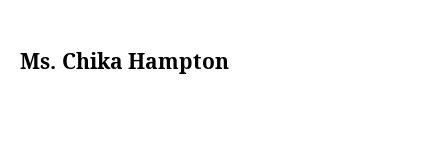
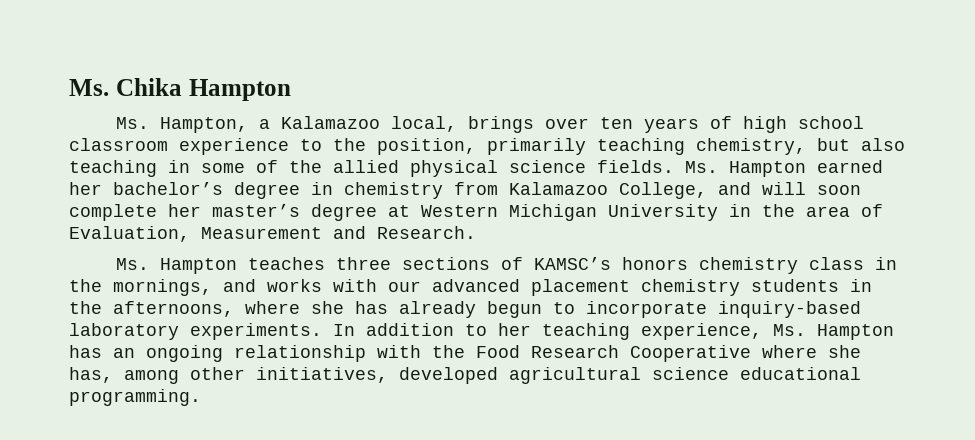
+ Ms. Hampton, a Kalamazoo local, brings over ten years of high school classroom experience to the position, primarily teaching chemistry, but also teaching in some of the allied physical science fields. Ms. Hampton earned her bachelor’s degree in chemistry from Kalamazoo College, and will soon complete her master’s degree at Western Michigan University in the area of Evaluation, Measurement and Research.
+ Ms. Hampton teaches three sections of KAMSC’s honors chemistry class in the mornings, and works with our advanced placement chemistry students in the afternoons, where she has already begun to incorporate inquiry-based laboratory experiments. In addition to her teaching experience, Ms. Hampton has an ongoing relationship with the Food Research Cooperative where she has, among other initiatives, developed agricultural science educational programming.

